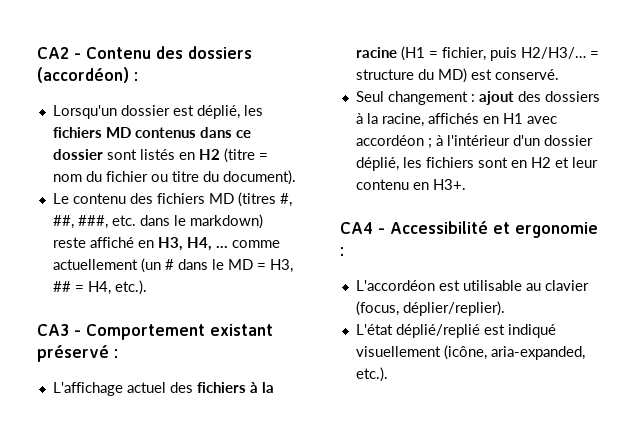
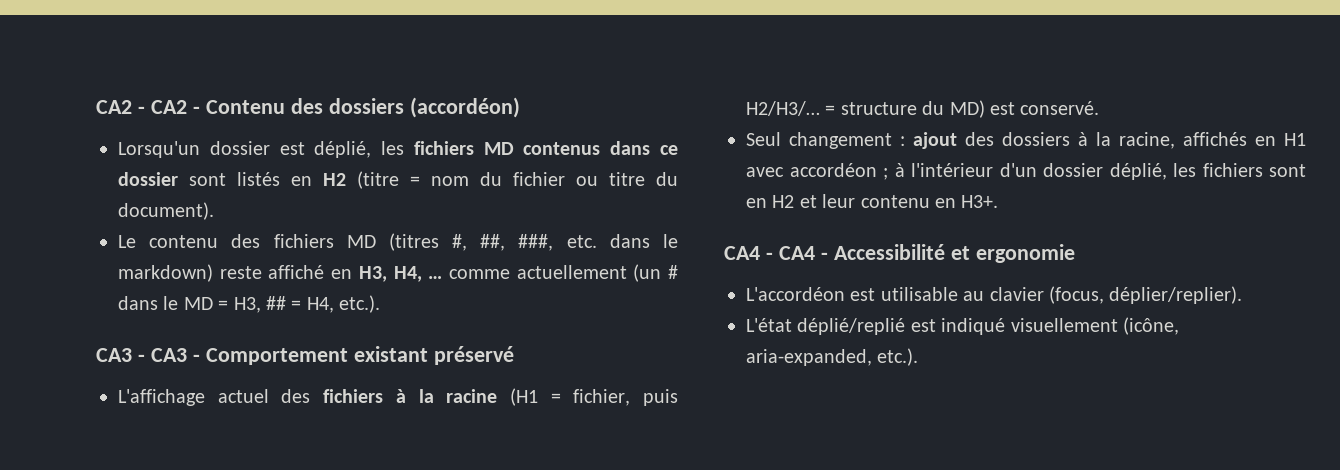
- CA2 - Contenu des dossiers (accordéon) :
+ CA2 - CA2 - Contenu des dossiers (accordéon)
- CA3 - Comportement existant préservé :
+ CA3 - CA3 - Comportement existant préservé
- CA4 - Accessibilité et ergonomie :
+ CA4 - CA4 - Accessibilité et ergonomie

